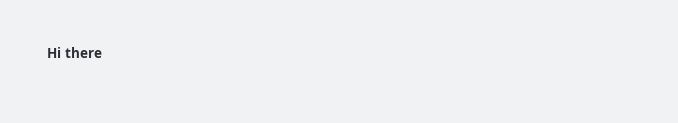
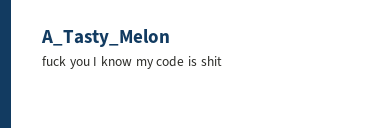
- Hi there
+ A_Tasty_Melon
+ fuck you I know my code is shit

